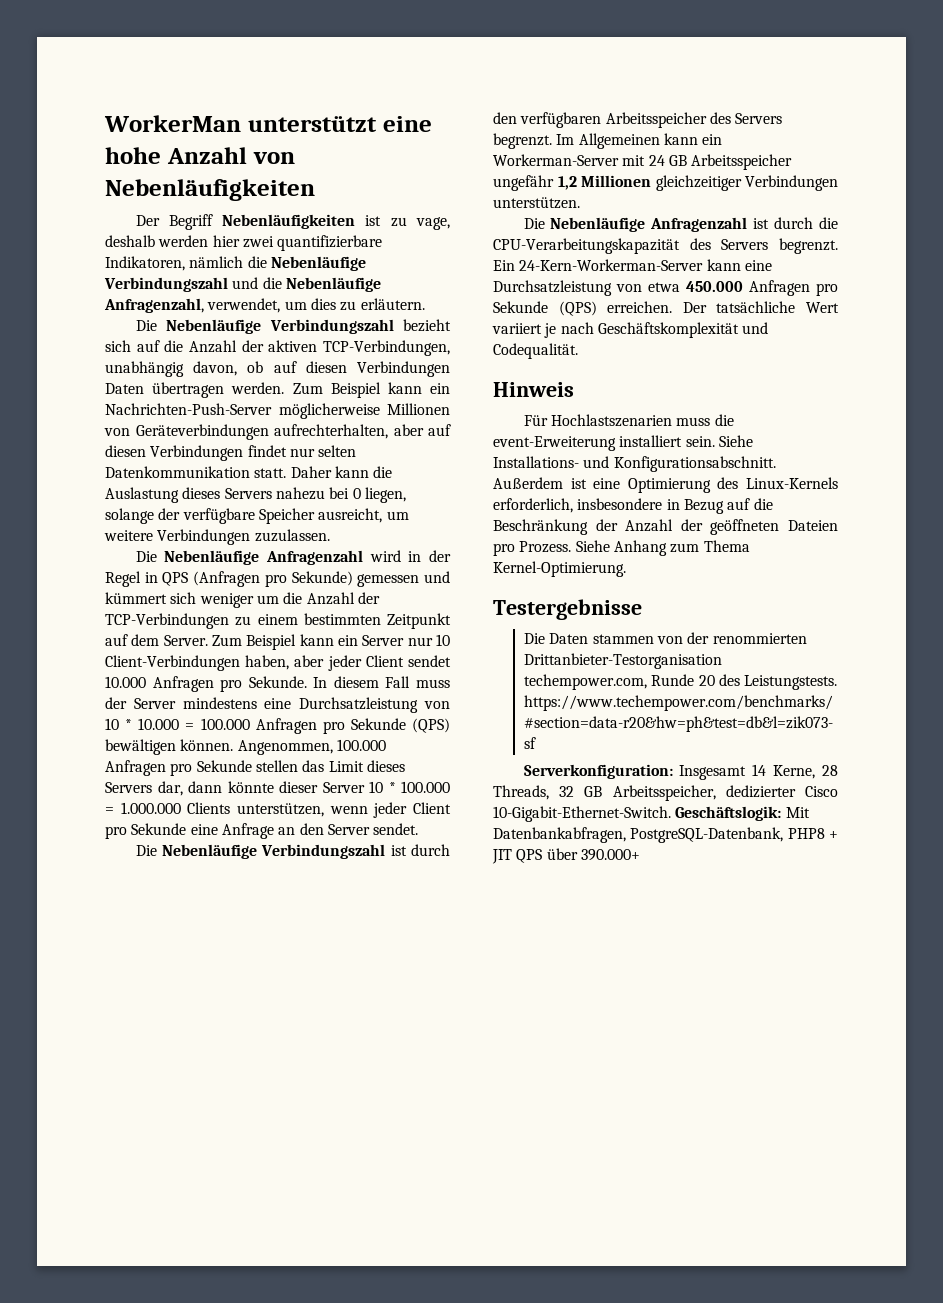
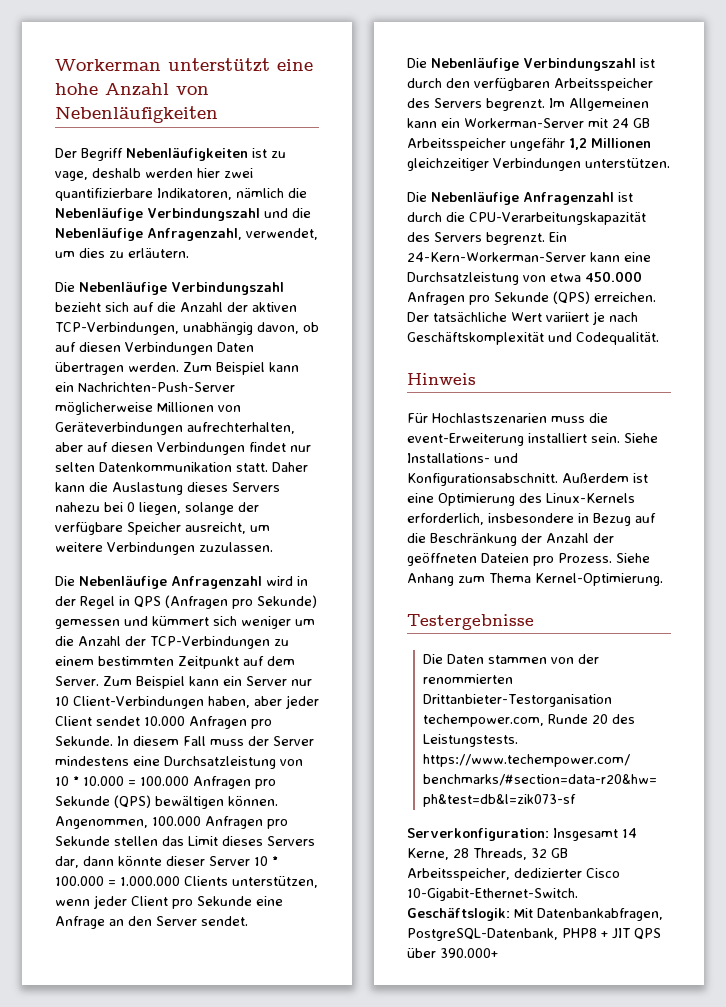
- WorkerMan unterstützt eine hohe Anzahl von Nebenläufigkeiten
+ Workerman unterstützt eine hohe Anzahl von Nebenläufigkeiten

